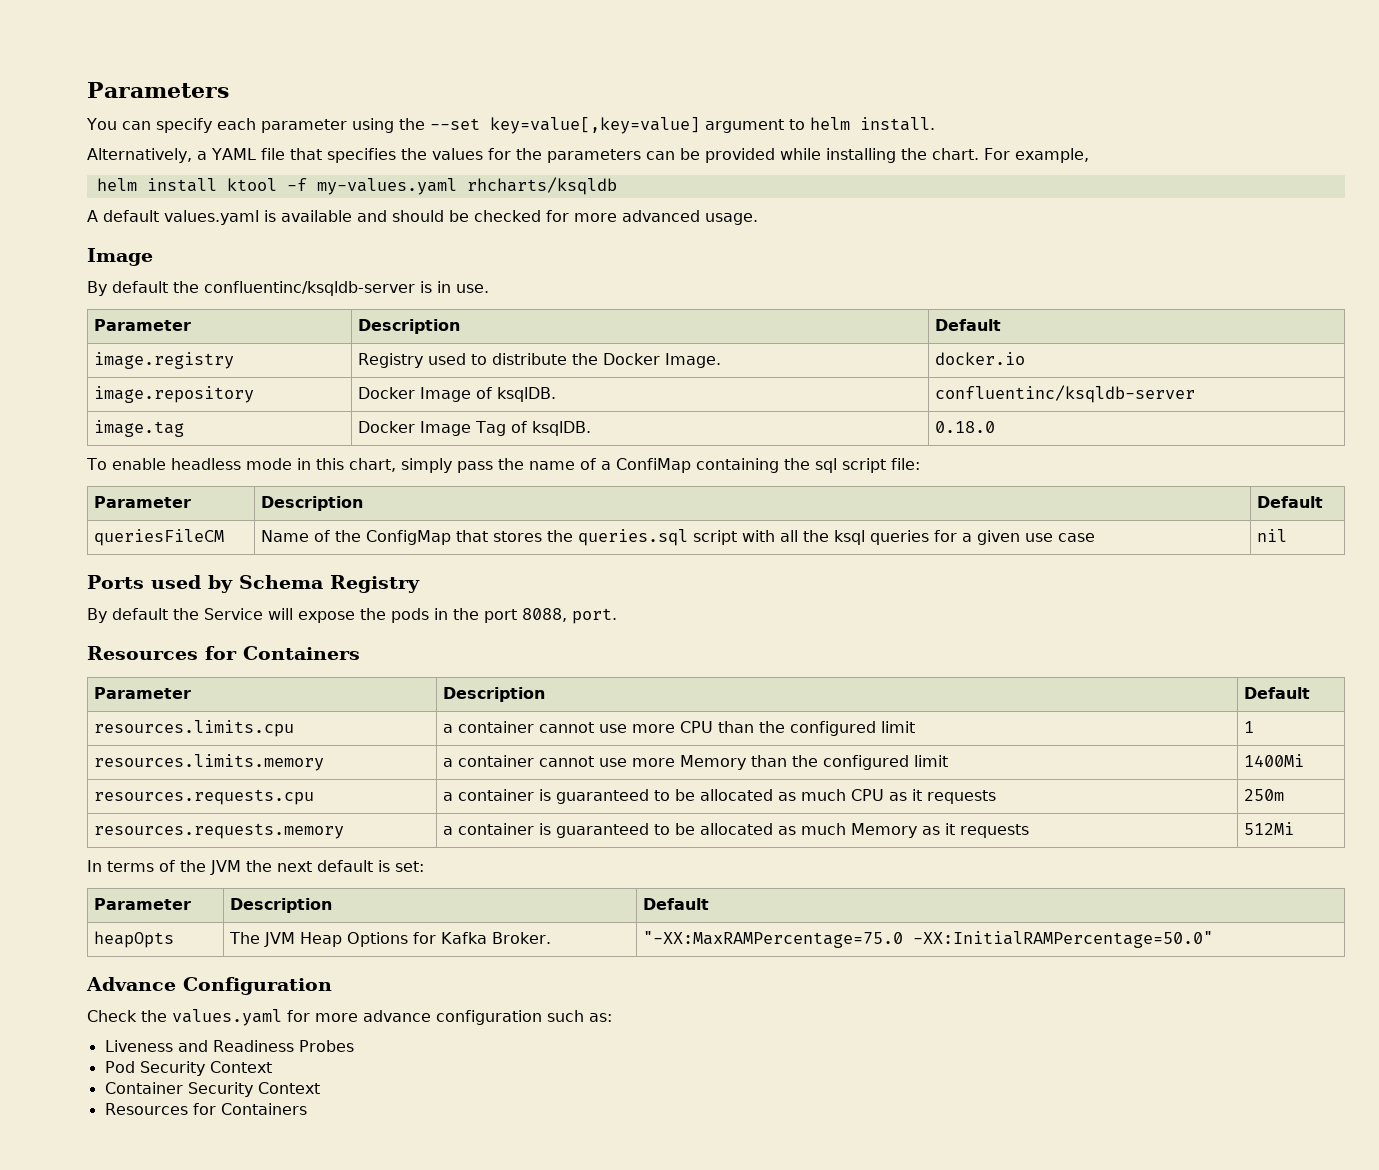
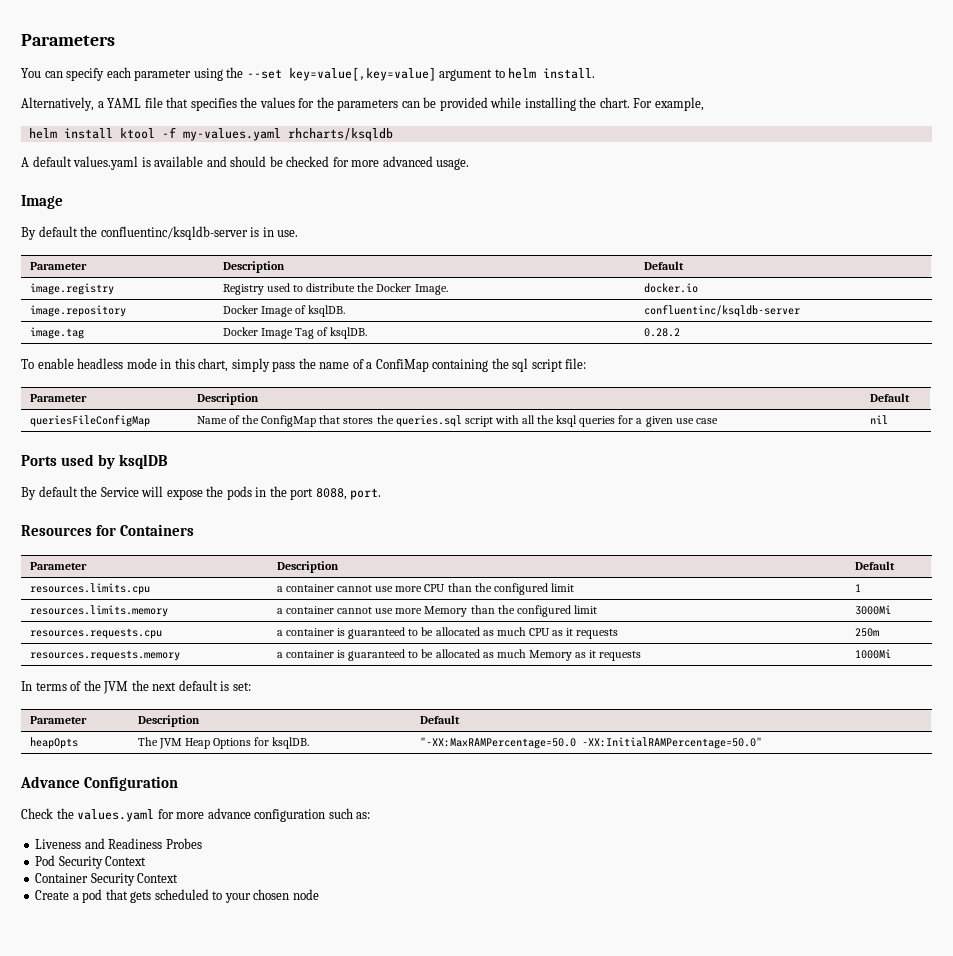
- image.tag | Docker Image Tag of ksqlDB. | 0.18.0
+ image.tag | Docker Image Tag of ksqlDB. | 0.28.2
- queriesFileCM | Name of the ConfigMap that stores the queries.sql script with all the ksql queries for a given use case | nil
+ queriesFileConfigMap | Name of the ConfigMap that stores the queries.sql script with all the ksql queries for a given use case | nil
- Ports used by Schema Registry
+ Ports used by ksqlDB
- resources.limits.memory | a container cannot use more Memory than the configured limit | 1400Mi
+ resources.limits.memory | a container cannot use more Memory than the configured limit | 3000Mi
- resources.requests.memory | a container is guaranteed to be allocated as much Memory as it requests | 512Mi
+ resources.requests.memory | a container is guaranteed to be allocated as much Memory as it requests | 1000Mi
- heapOpts | The JVM Heap Options for Kafka Broker. | "-XX:MaxRAMPercentage=75.0 -XX:InitialRAMPercentage=50.0"
+ heapOpts | The JVM Heap Options for ksqlDB. | "-XX:MaxRAMPercentage=50.0 -XX:InitialRAMPercentage=50.0"
  Container Security Context
- Resources for Containers
+ Create a pod that gets scheduled to your chosen node

